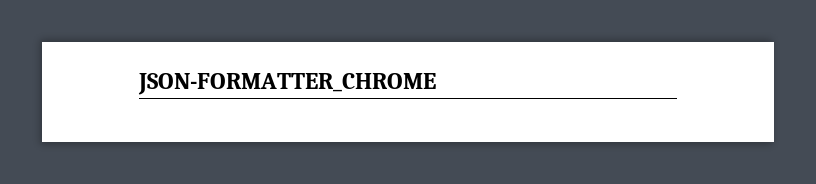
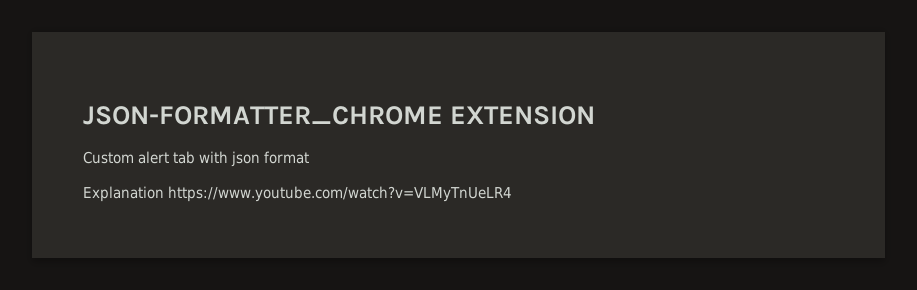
- JSON-FORMATTER_CHROME
+ JSON-FORMATTER_CHROME EXTENSION
+ Custom alert tab with json format
+ Explanation https://www.youtube.com/watch?v=VLMyTnUeLR4

